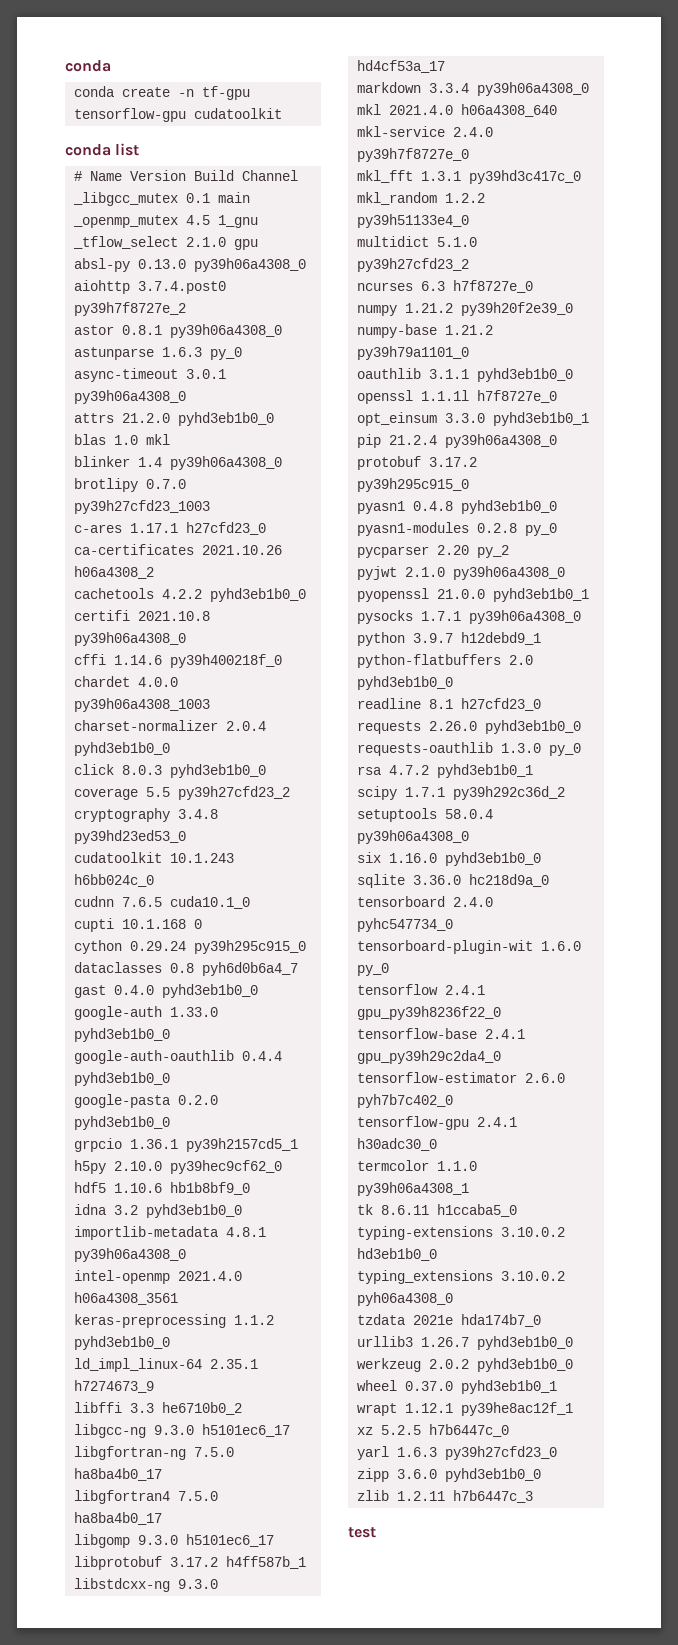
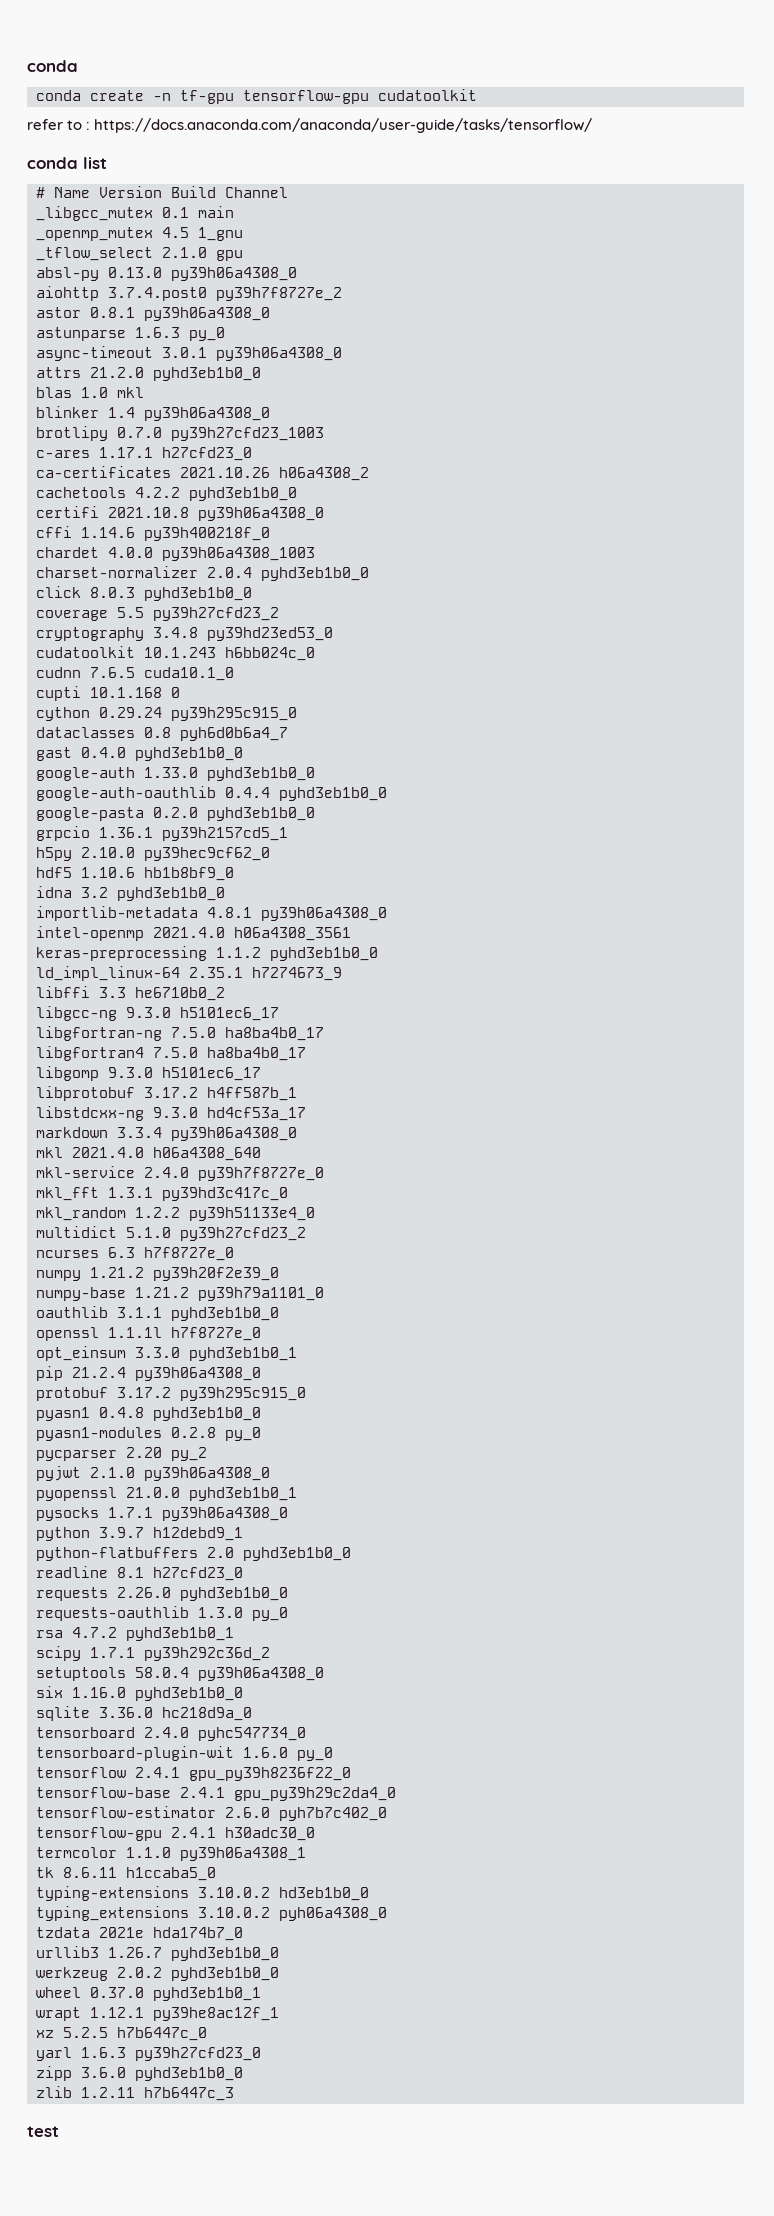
+ refer to : https://docs.anaconda.com/anaconda/user-guide/tasks/tensorflow/

